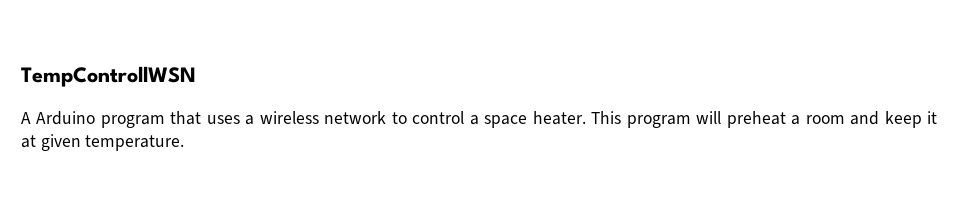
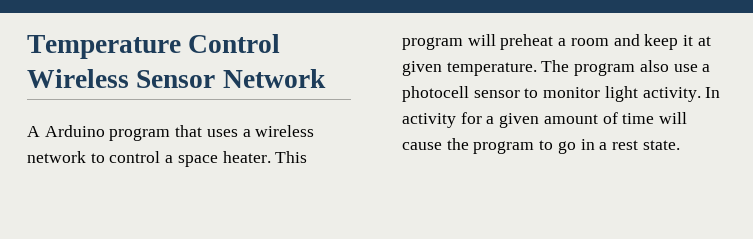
- TempControllWSN
+ Temperature Control Wireless Sensor Network
+ The program also use a photocell sensor to monitor light activity. In activity for a given amount of time will cause the program to go in a rest state.

